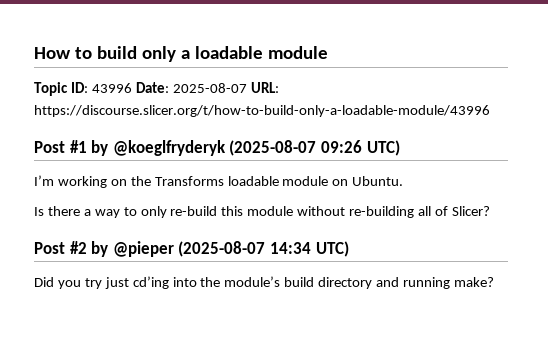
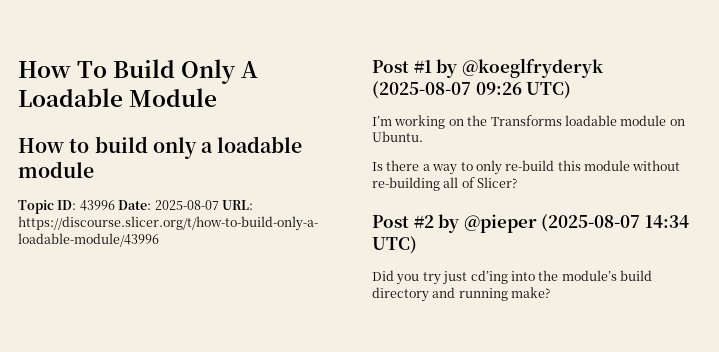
+ How To Build Only A Loadable Module

